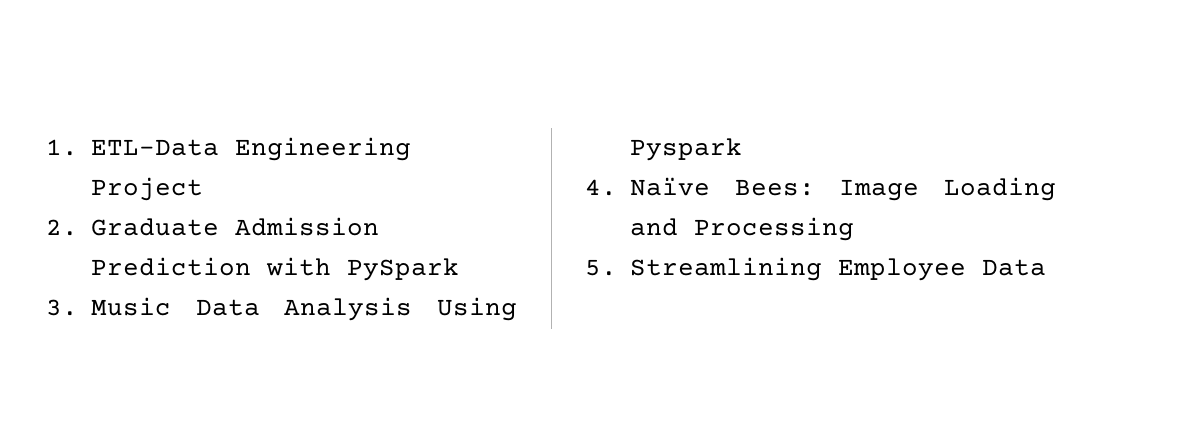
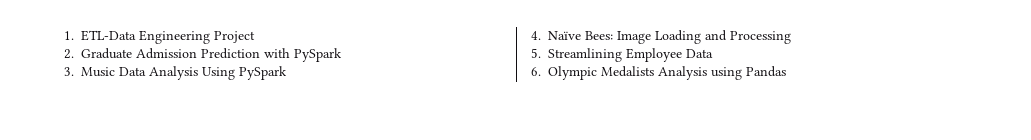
- 3. Music Data Analysis Using Pyspark
+ 3. Music Data Analysis Using PySpark
+ 6. Olympic Medalists Analysis using Pandas

